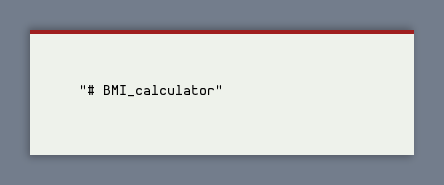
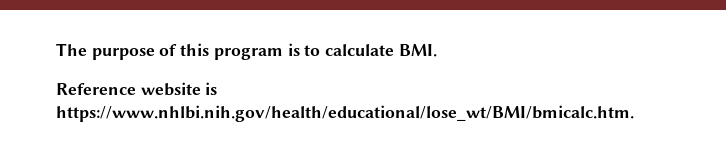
- "# BMI_calculator"
+ The purpose of this program is to calculate BMI.
+ Reference website is https://www.nhlbi.nih.gov/health/educational/lose_wt/BMI/bmicalc.htm.

